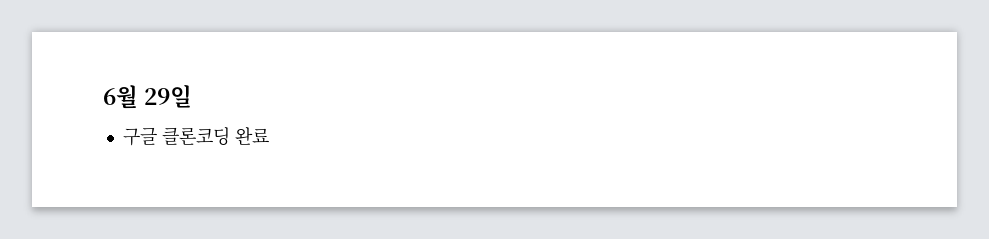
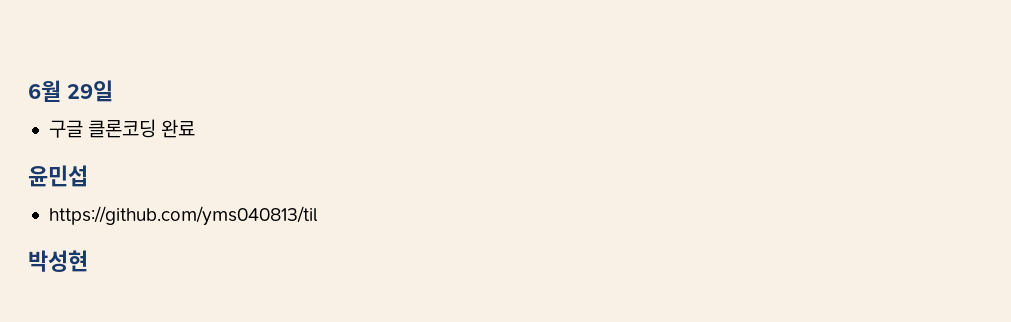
+ 윤민섭
+ https://github.com/yms040813/til
+ 박성현

